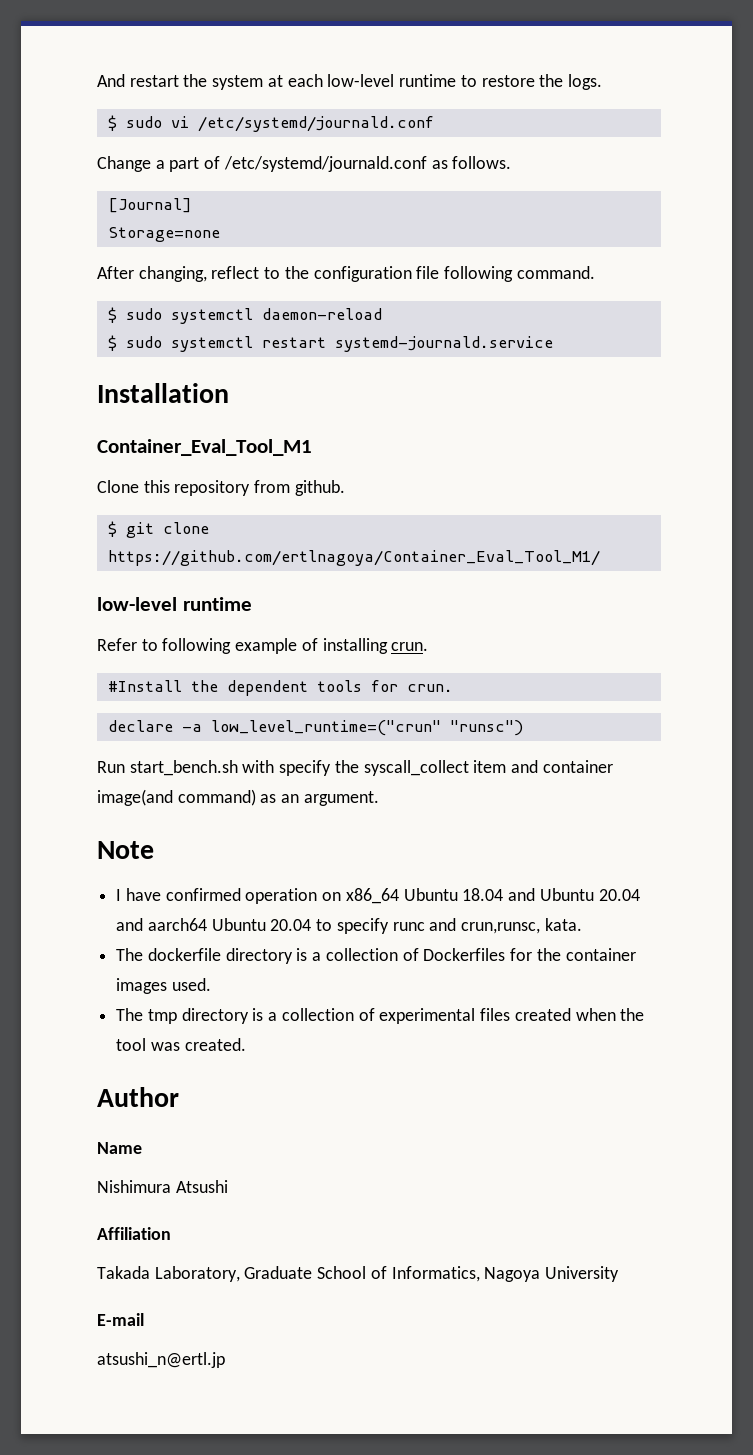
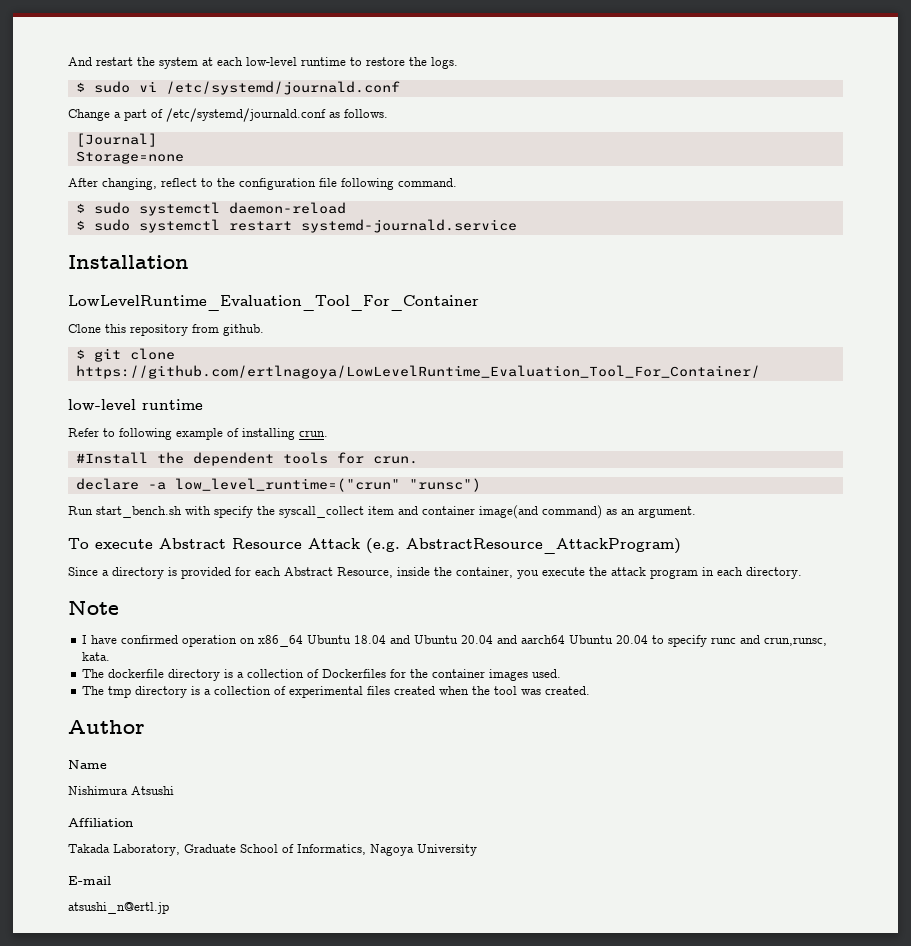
- Container_Eval_Tool_M1
+ LowLevelRuntime_Evaluation_Tool_For_Container
- $ git clone https://github.com/ertlnagoya/Container_Eval_Tool_M1/
+ $ git clone https://github.com/ertlnagoya/LowLevelRuntime_Evaluation_Tool_For_Container/
+ To execute Abstract Resource Attack (e.g. AbstractResource_AttackProgram)
+ Since a directory is provided for each Abstract Resource, inside the container, you execute the attack program in each directory.

